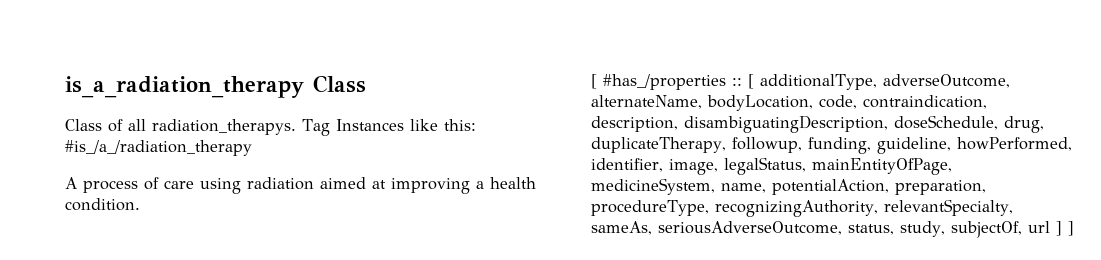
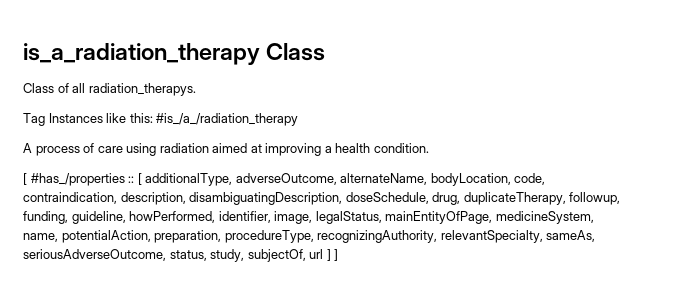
- Class of all radiation_therapys. Tag Instances like this: #is_/a_/radiation_therapy
+ Class of all radiation_therapys.
+ Tag Instances like this: #is_/a_/radiation_therapy

